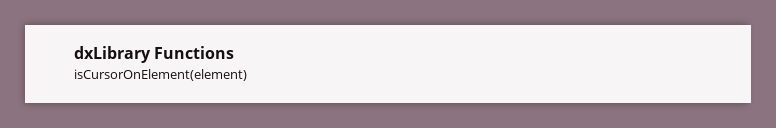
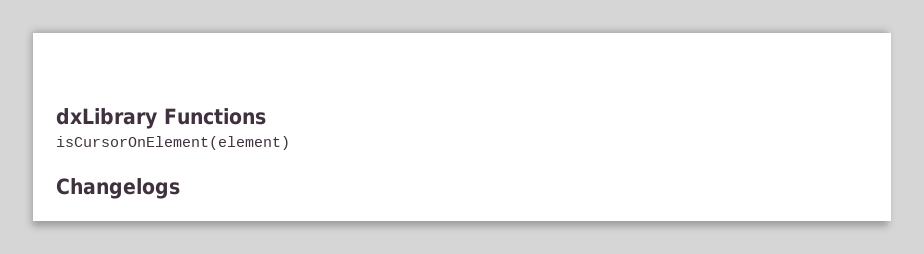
+ Changelogs

